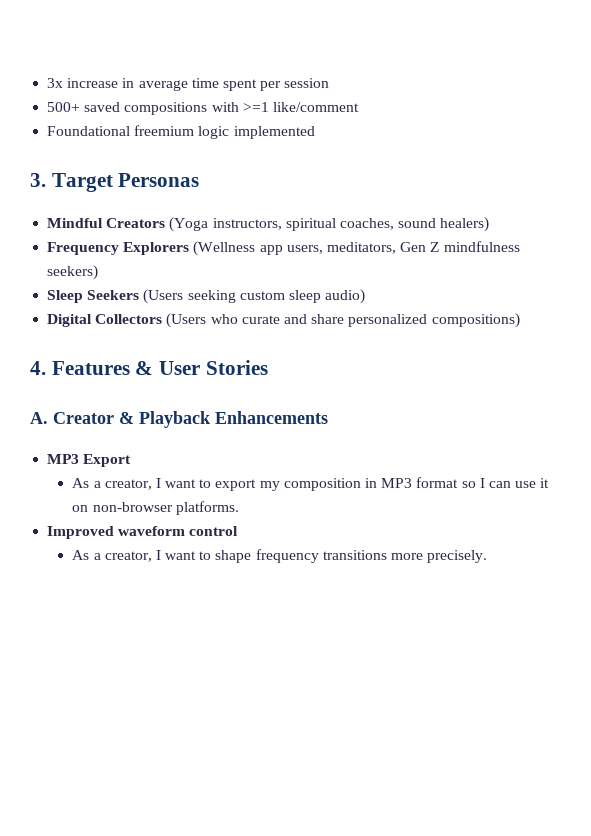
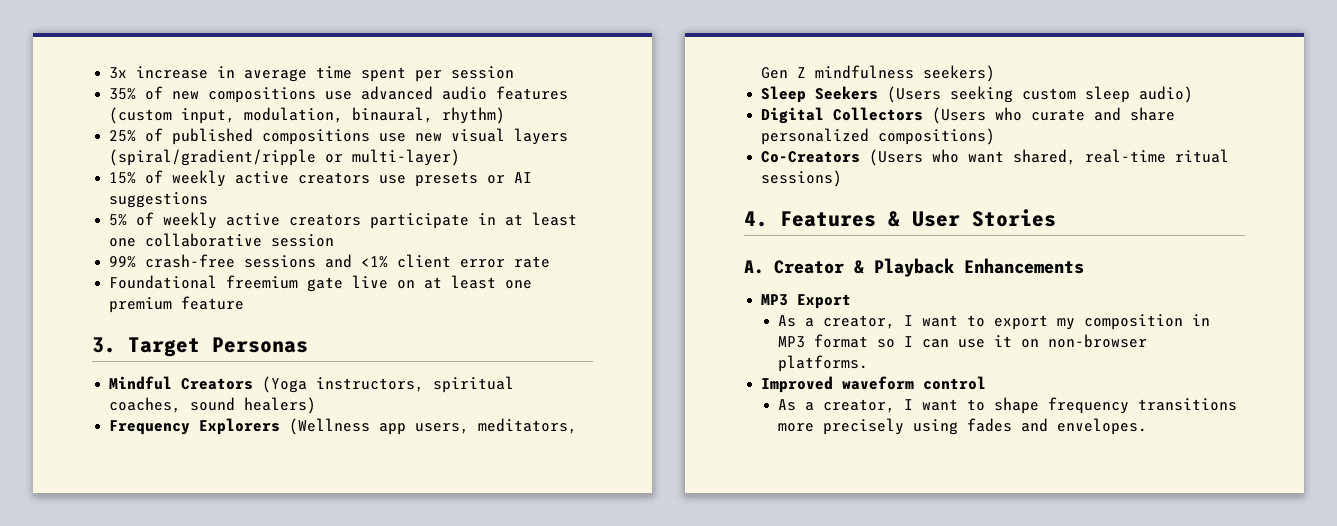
- 500+ saved compositions with >=1 like/comment
- Foundational freemium logic implemented
+ 35% of new compositions use advanced audio features (custom input, modulation, binaural, rhythm)
+ 25% of published compositions use new visual layers (spiral/gradient/ripple or multi-layer)
+ 15% of weekly active creators use presets or AI suggestions
+ 5% of weekly active creators participate in at least one collaborative session
+ 99% crash-free sessions and <1% client error rate
+ Foundational freemium gate live on at least one premium feature
+ Co-Creators (Users who want shared, real-time ritual sessions)
- As a creator, I want to shape frequency transitions more precisely.
+ As a creator, I want to shape frequency transitions more precisely using fades and envelopes.

